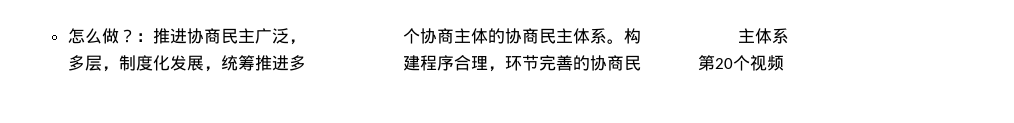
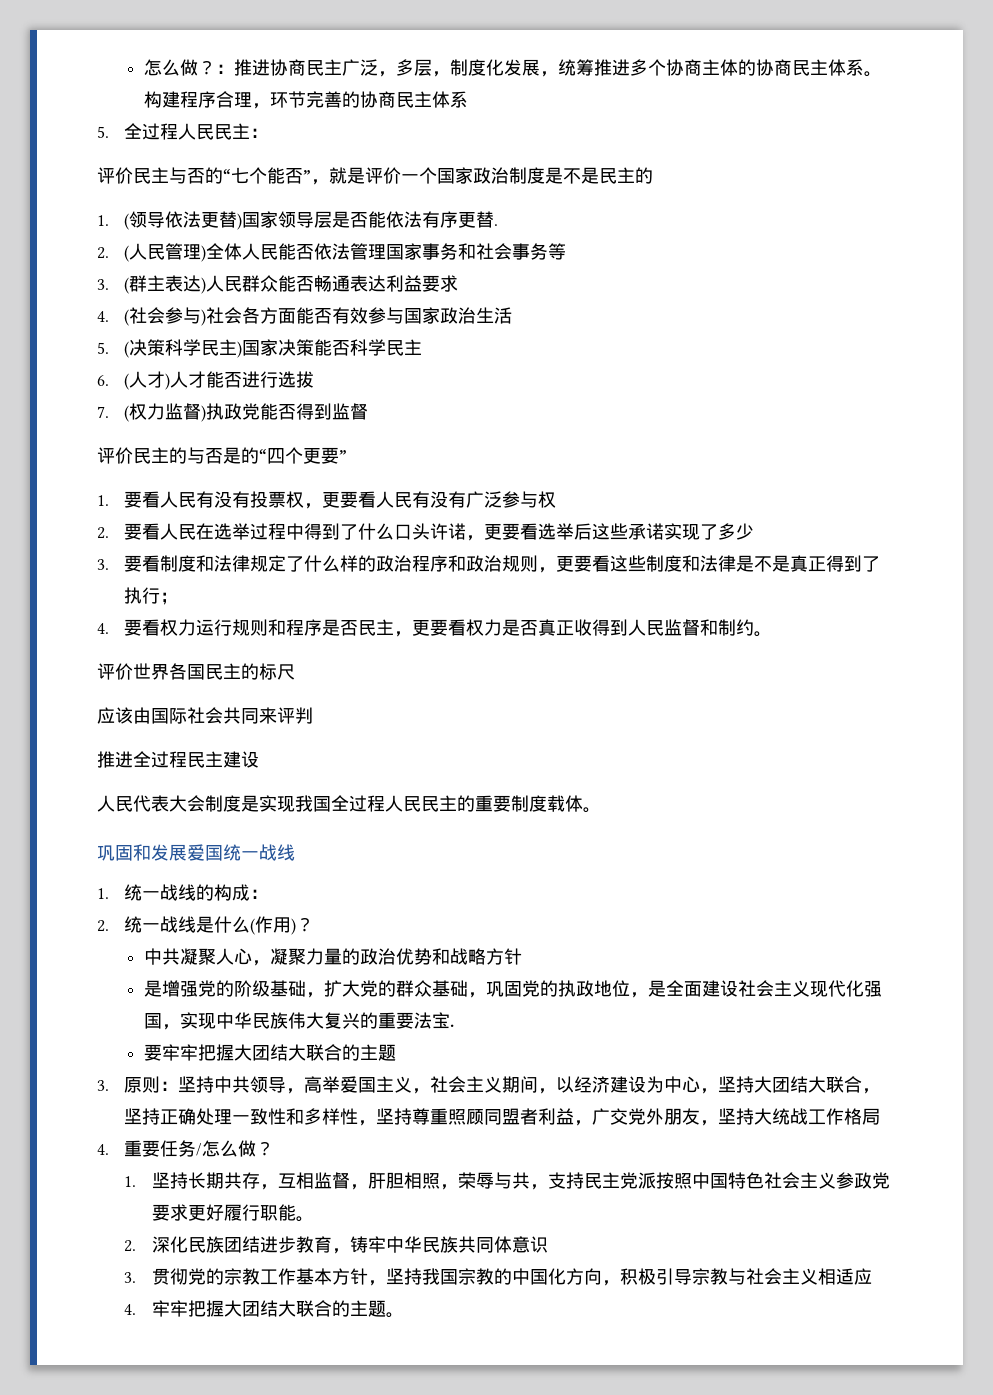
- 第20个视频
+ 5.全过程人民民主：
+ 评价民主与否的“七个能否”，就是评价一个国家政治制度是不是民主的
+ 1. (领导依法更替)国家领导层是否能依法有序更替.
+ 2. (人民管理)全体人民能否依法管理国家事务和社会事务等
+ 3. (群主表达)人民群众能否畅通表达利益要求
+ 4. (社会参与)社会各方面能否有效参与国家政治生活
+ 5. (决策科学民主)国家决策能否科学民主
+ 6. (人才)人才能否进行选拔
+ 7. (权力监督)执政党能否得到监督
+ 评价民主的与否是的“四个更要”
+ 1.要看人民有没有投票权，更要看人民有没有广泛参与权
+ 2.要看人民在选举过程中得到了什么口头许诺，更要看选举后这些承诺实现了多少
+ 3.要看制度和法律规定了什么样的政治程序和政治规则，更要看这些制度和法律是不是真正得到了执行；
+ 4.要看权力运行规则和程序是否民主，更要看权力是否真正收得到人民监督和制约。
+ 评价世界各国民主的标尺
+ 应该由国际社会共同来评判
+ 推进全过程民主建设
+ 人民代表大会制度是实现我国全过程人民民主的重要制度载体。
+ 巩固和发展爱国统一战线
+ 1.统一战线的构成：
+ 2.统一战线是什么(作用)？
+ 中共凝聚人心，凝聚力量的政治优势和战略方针
+ 是增强党的阶级基础，扩大党的群众基础，巩固党的执政地位，是全面建设社会主义现代化强国，实现中华民族伟大复兴的重要法宝.
+ 要牢牢把握大团结大联合的主题
+ 3.原则：坚持中共领导，高举爱国主义，社会主义期间，以经济建设为中心，坚持大团结大联合，坚持正确处理一致性和多样性，坚持尊重照顾同盟者利益，广交党外朋友，坚持大统战工作格局
+ 4.重要任务/怎么做？
+ 1.坚持长期共存，互相监督，肝胆相照，荣辱与共，支持民主党派按照中国特色社会主义参政党要求更好履行职能。
+ 2.深化民族团结进步教育，铸牢中华民族共同体意识
+ 3.贯彻党的宗教工作基本方针，坚持我国宗教的中国化方向，积极引导宗教与社会主义相适应
+ 4.牢牢把握大团结大联合的主题。

